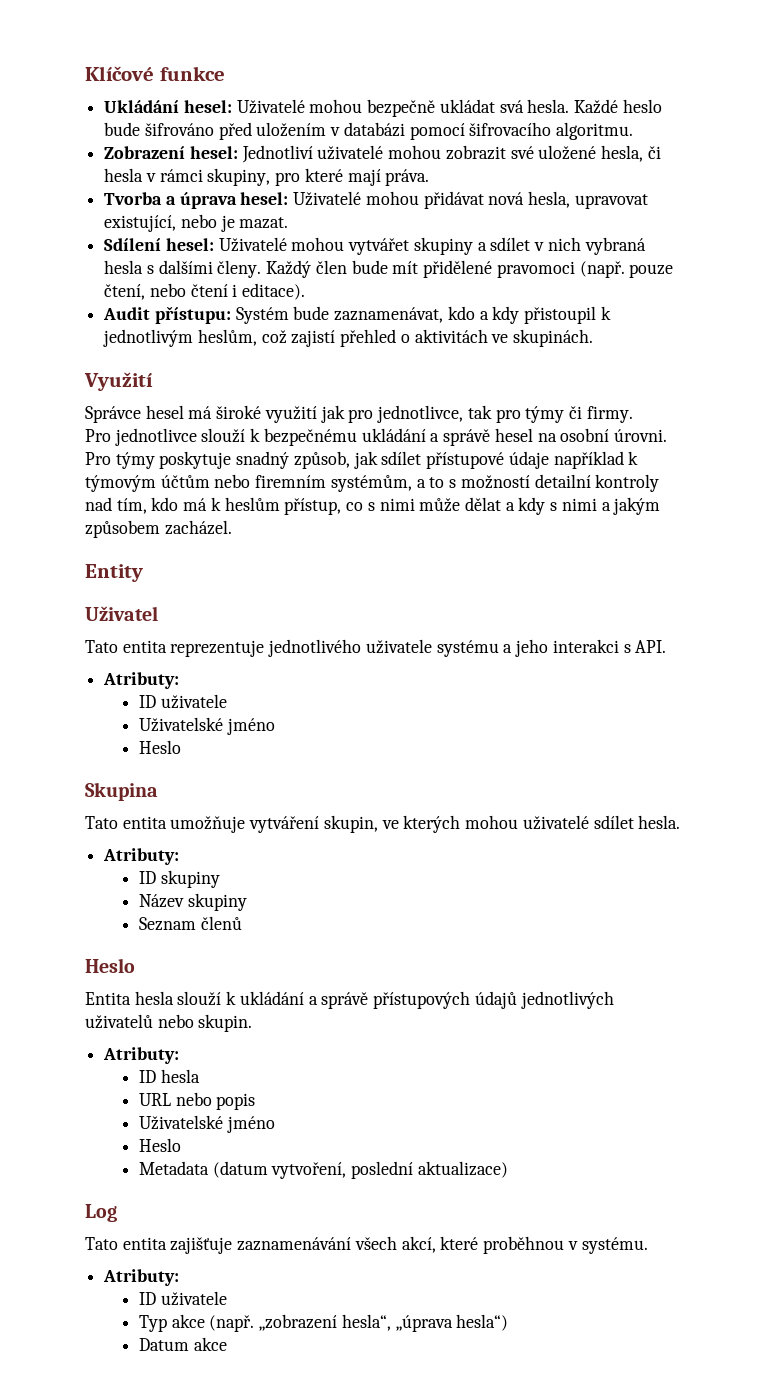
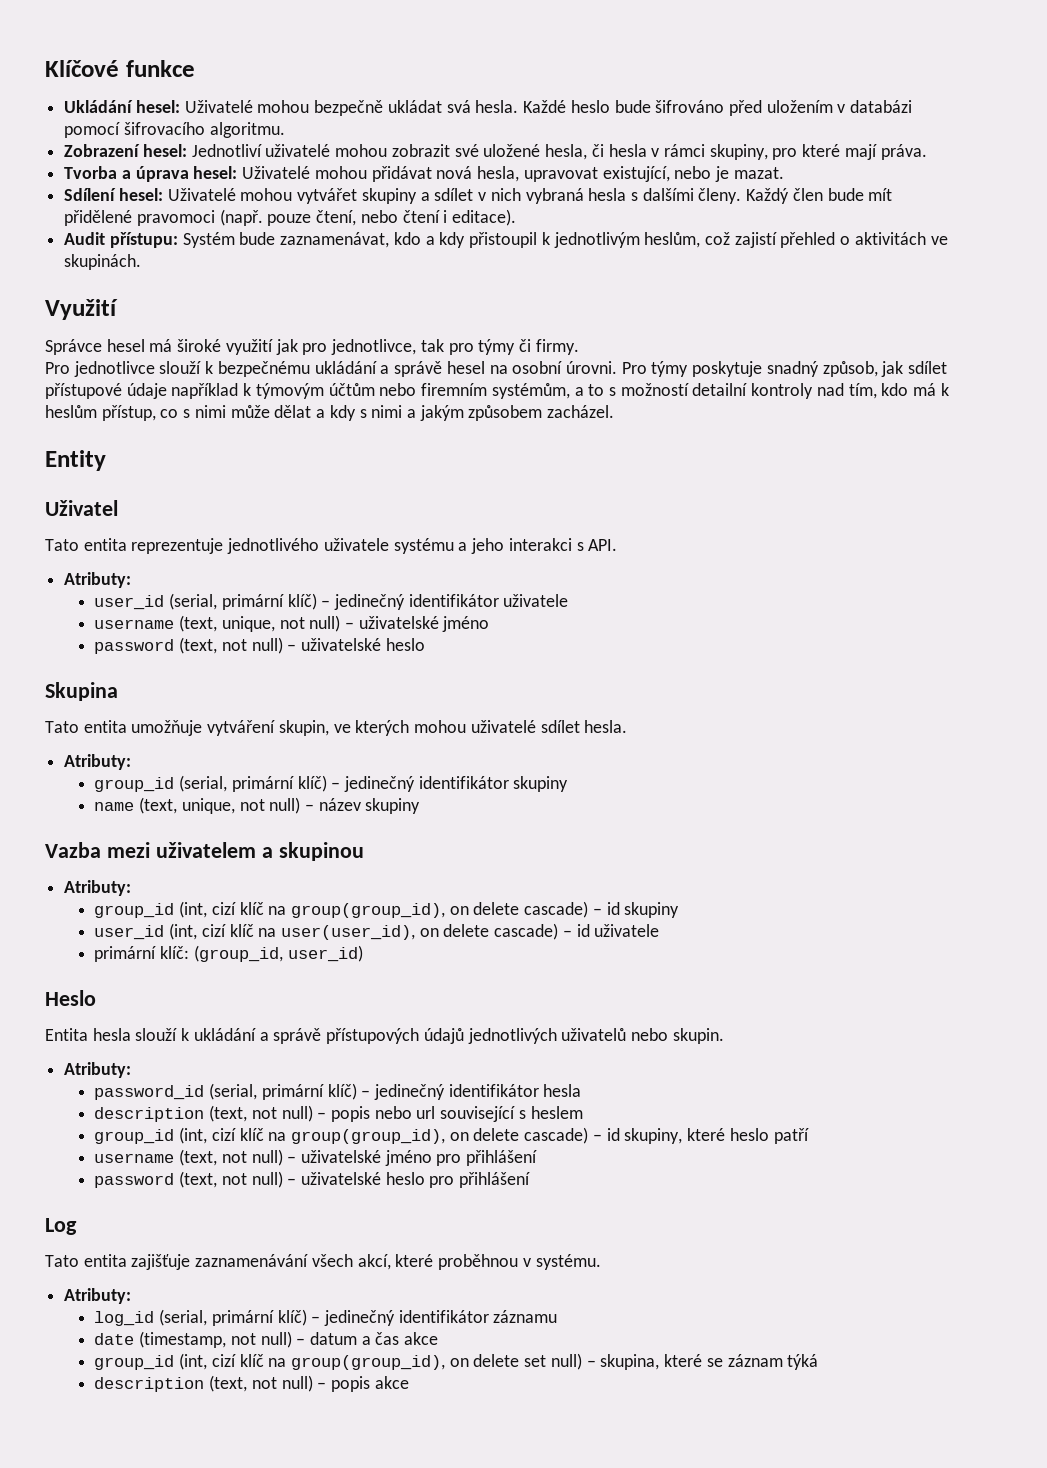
  Tato entita reprezentuje jednotlivého uživatele systému a jeho interakci s API.
  Atributy:
- ID uživatele
- Uživatelské jméno
- Heslo
+ user_id (serial, primární klíč) – jedinečný identifikátor uživatele
+ username (text, unique, not null) – uživatelské jméno
+ password (text, not null) – uživatelské heslo
- ID skupiny
- Název skupiny
- Seznam členů
+ group_id (serial, primární klíč) – jedinečný identifikátor skupiny
+ name (text, unique, not null) – název skupiny
+ Vazba mezi uživatelem a skupinou
+ Atributy:
+ group_id (int, cizí klíč na group(group_id), on delete cascade) – id skupiny
+ user_id (int, cizí klíč na user(user_id), on delete cascade) – id uživatele
+ primární klíč: (group_id, user_id)
- ID hesla
- URL nebo popis
- Uživatelské jméno
- Heslo
- Metadata (datum vytvoření, poslední aktualizace)
+ password_id (serial, primární klíč) – jedinečný identifikátor hesla
+ description (text, not null) – popis nebo url související s heslem
+ group_id (int, cizí klíč na group(group_id), on delete cascade) – id skupiny, které heslo patří
+ username (text, not null) – uživatelské jméno pro přihlášení
+ password (text, not null) – uživatelské heslo pro přihlášení
  Tato entita zajišťuje zaznamenávání všech akcí, které proběhnou v systému.
  Atributy:
- ID uživatele
- Typ akce (např. „zobrazení hesla“, „úprava hesla“)
- Datum akce
+ log_id (serial, primární klíč) – jedinečný identifikátor záznamu
+ date (timestamp, not null) – datum a čas akce
+ group_id (int, cizí klíč na group(group_id), on delete set null) – skupina, které se záznam týká
+ description (text, not null) – popis akce

